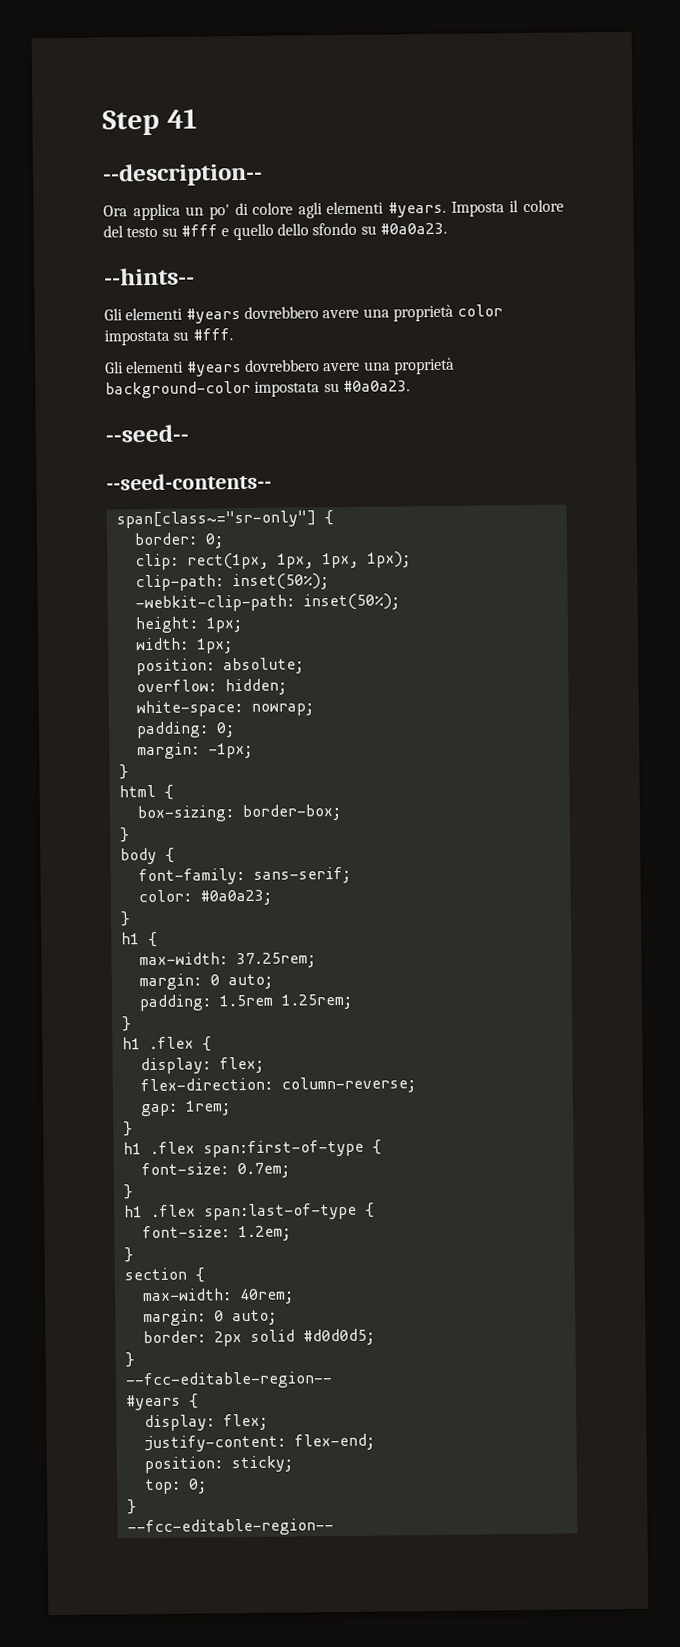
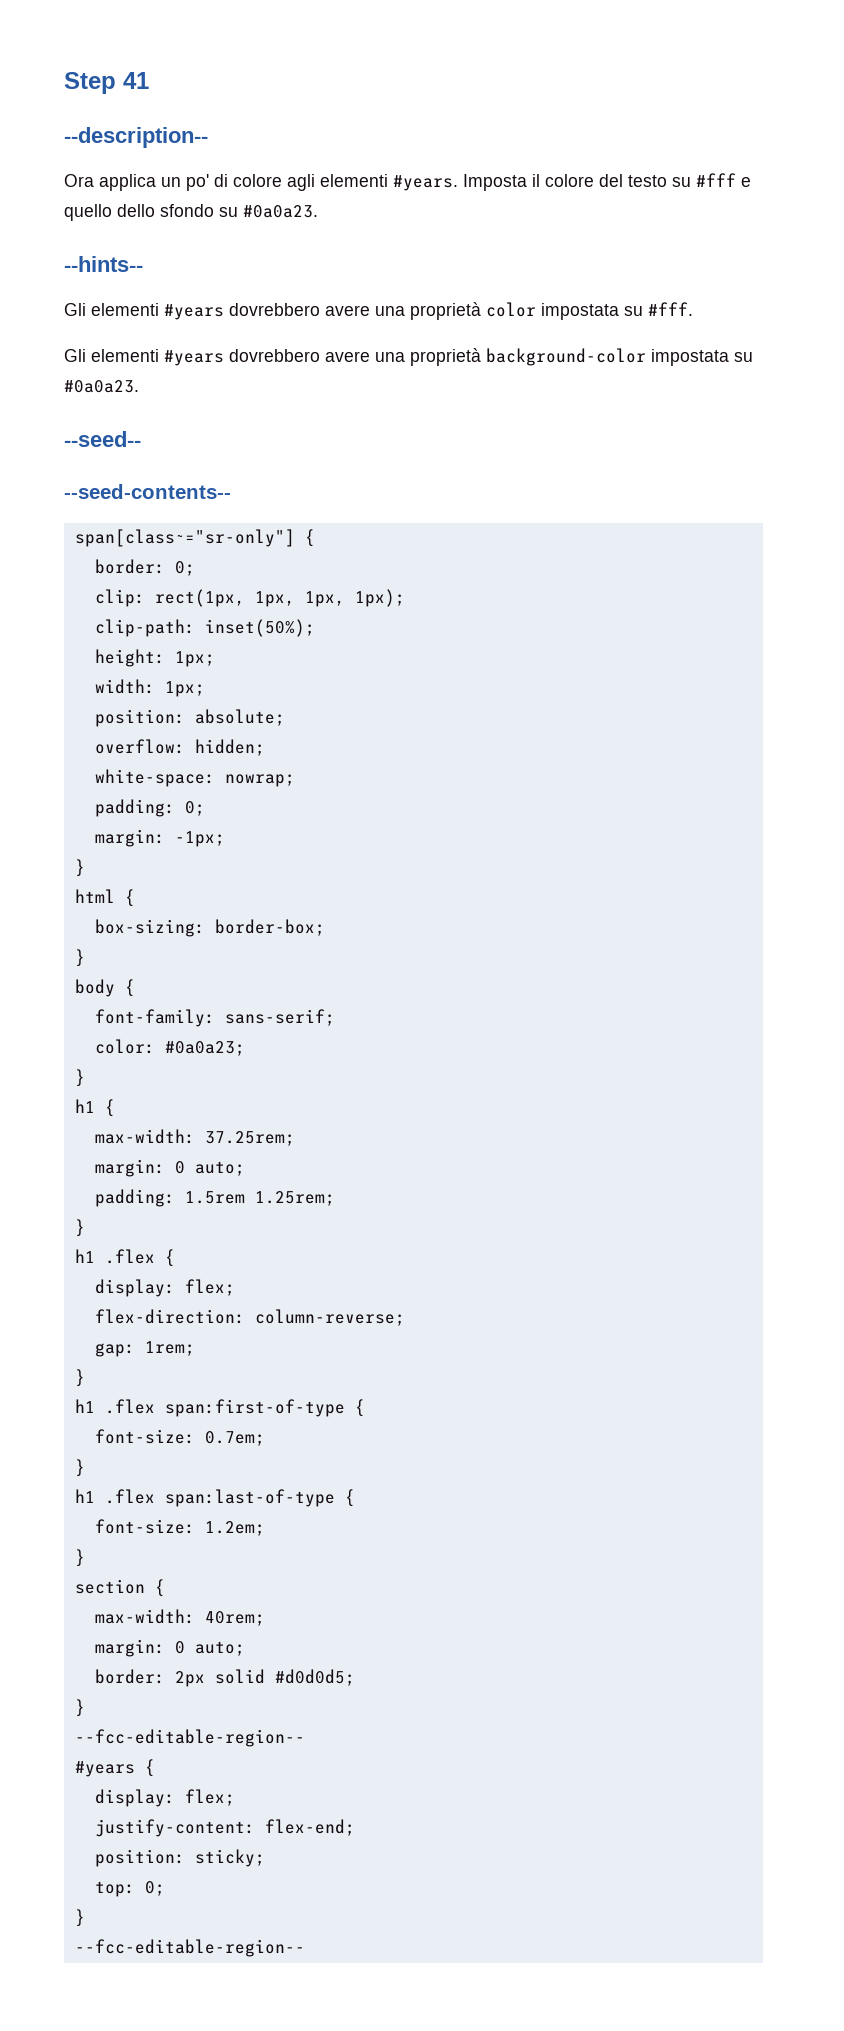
- -webkit-clip-path: inset(50%);

